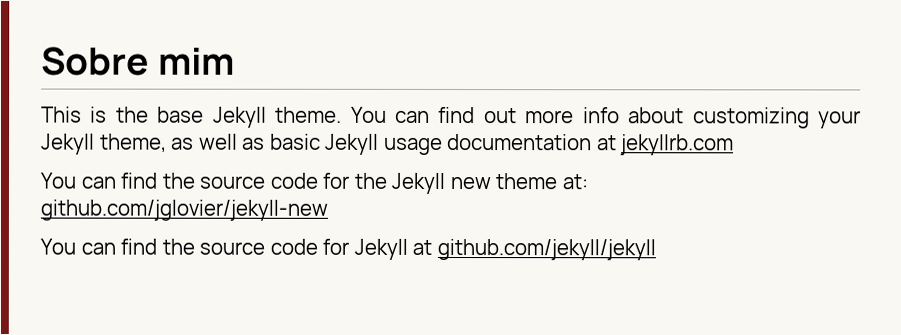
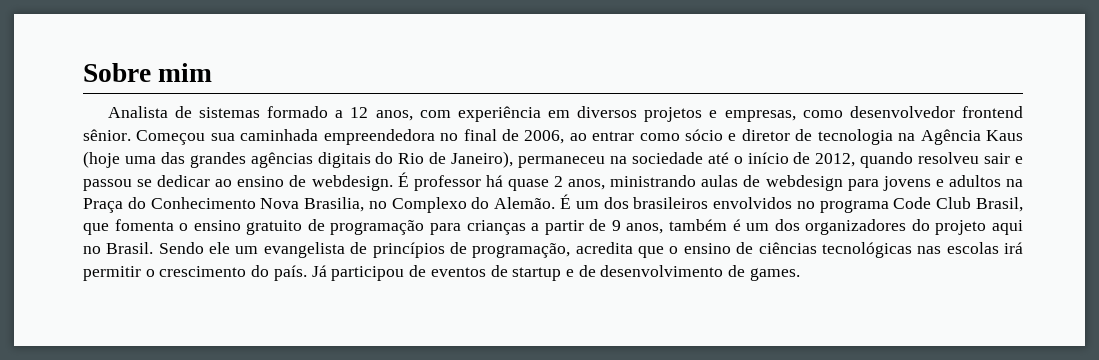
- This is the base Jekyll theme. You can find out more info about customizing your Jekyll theme, as well as basic Jekyll usage documentation at jekyllrb.com
- You can find the source code for the Jekyll new theme at: github.com/jglovier/jekyll-new
- You can find the source code for Jekyll at github.com/jekyll/jekyll
+ Analista de sistemas formado a 12 anos, com experiência em diversos projetos e empresas, como desenvolvedor frontend sênior. Começou sua caminhada empreendedora no final de 2006, ao entrar como sócio e diretor de tecnologia na Agência Kaus (hoje uma das grandes agências digitais do Rio de Janeiro), permaneceu na sociedade até o início de 2012, quando resolveu sair e passou se dedicar ao ensino de webdesign. É professor há quase 2 anos, ministrando aulas de webdesign para jovens e adultos na Praça do Conhecimento Nova Brasilia, no Complexo do Alemão. É um dos brasileiros envolvidos no programa Code Club Brasil, que fomenta o ensino gratuito de programação para crianças a partir de 9 anos, também é um dos organizadores do projeto aqui no Brasil. Sendo ele um evangelista de princípios de programação, acredita que o ensino de ciências tecnológicas nas escolas irá permitir o crescimento do país. Já participou de eventos de startup e de desenvolvimento de games.

